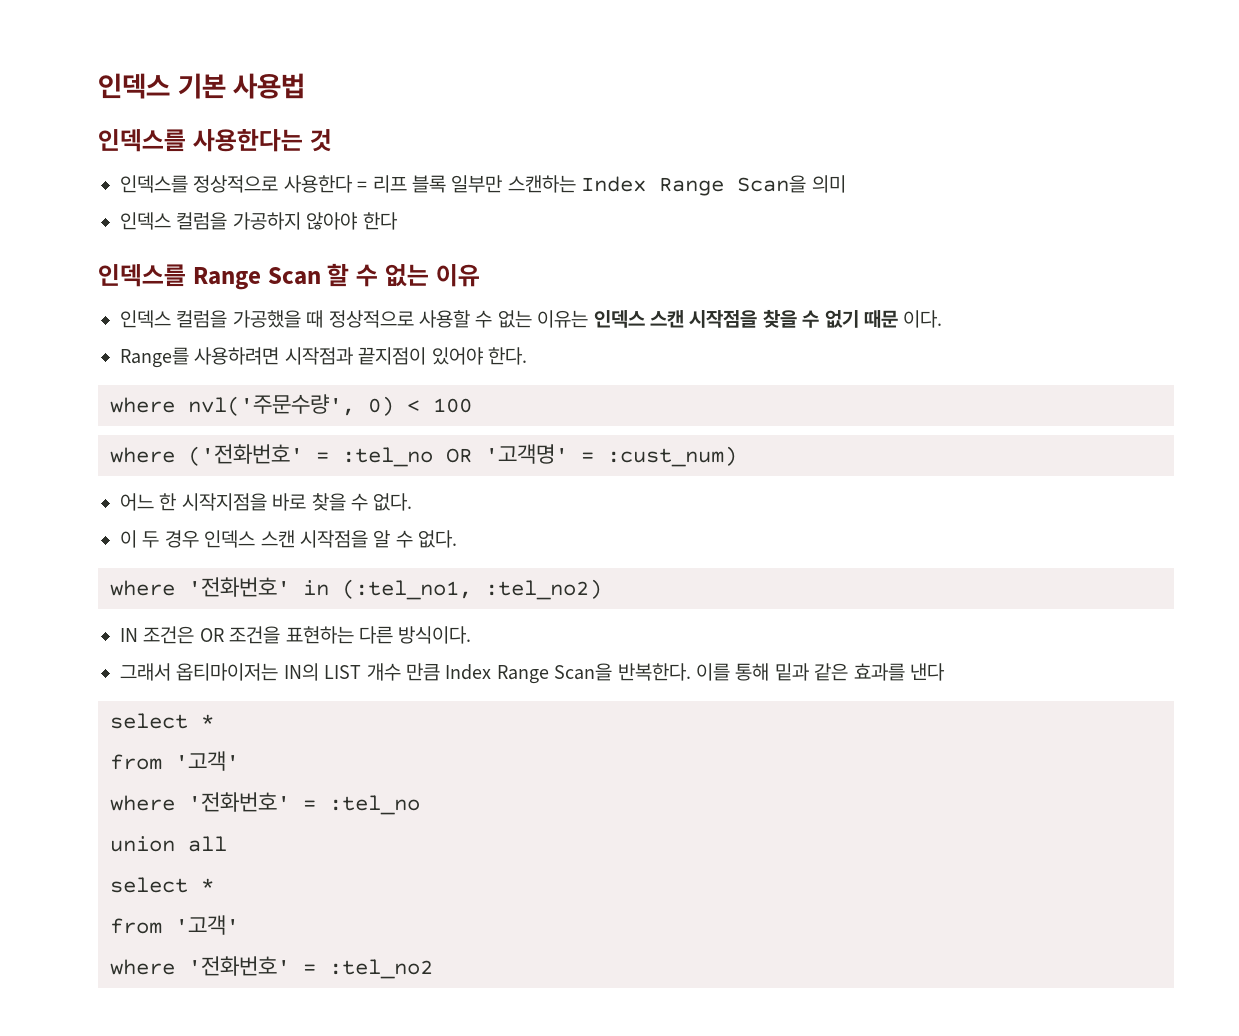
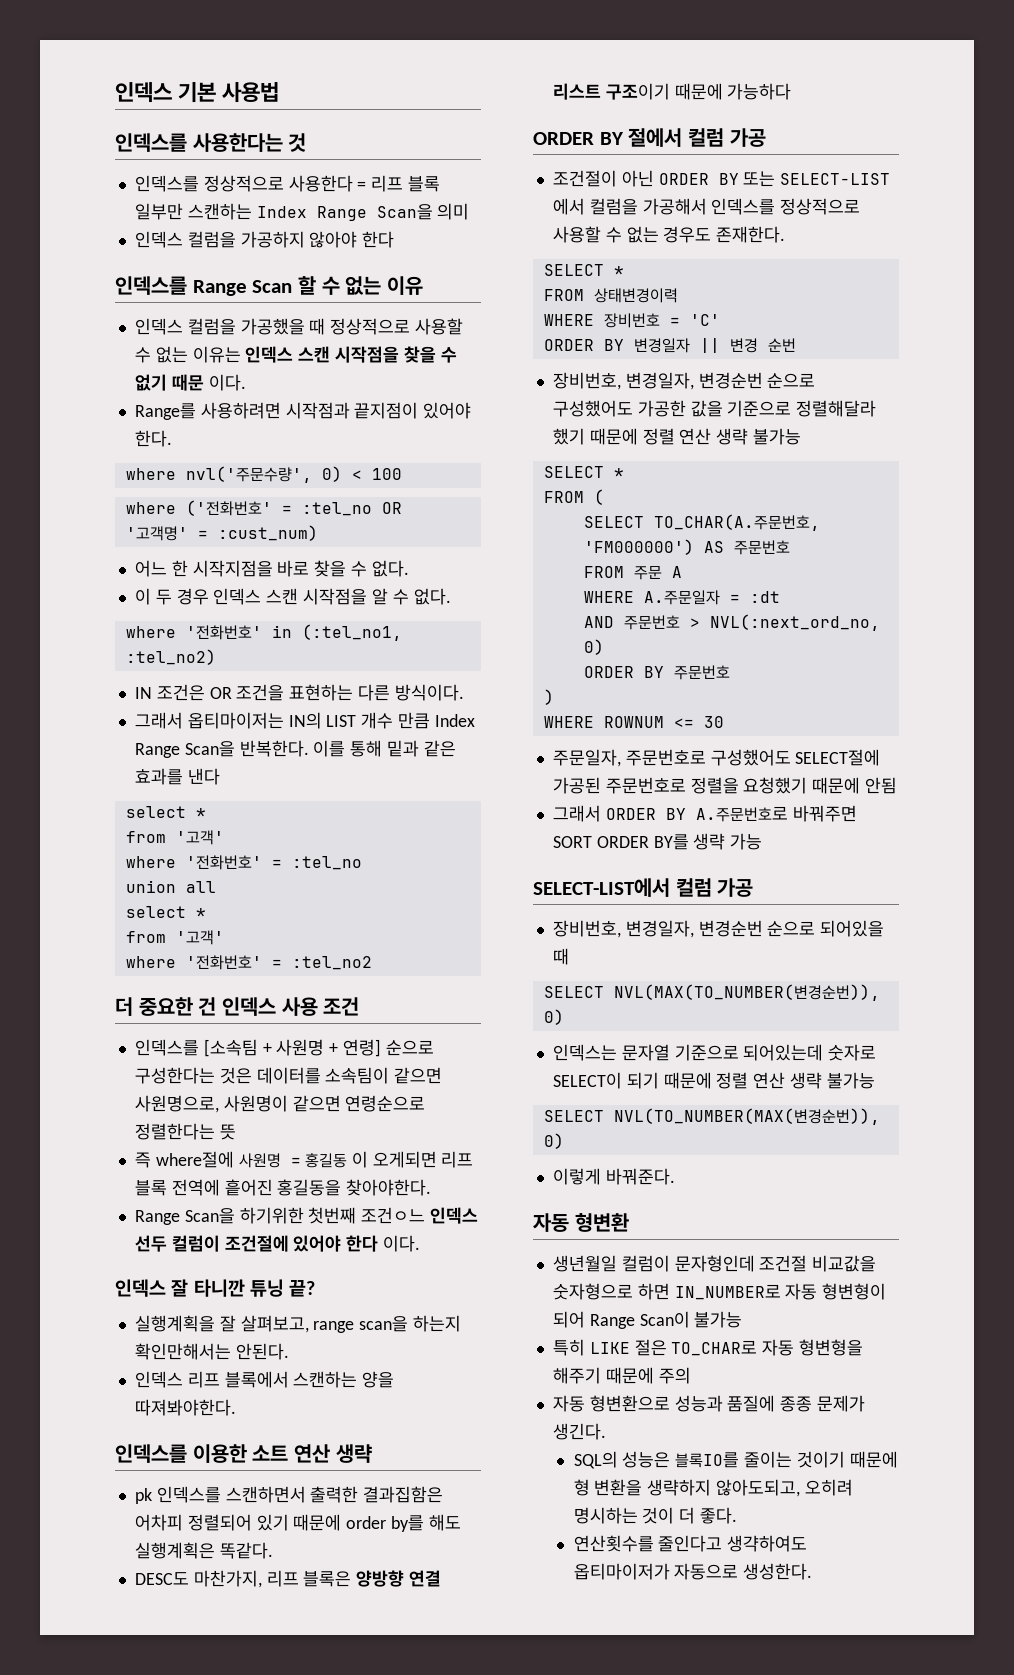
+ 더 중요한 건 인덱스 사용 조건
+ 인덱스를 [소속팀 + 사원명 + 연령] 순으로 구성한다는 것은 데이터를 소속팀이 같으면 사원명으로, 사원명이 같으면 연령순으로 정렬한다는 뜻
+ 즉 where절에 사원명 = 홍길동 이 오게되면 리프 블록 전역에 흩어진 홍길동을 찾아야한다.
+ Range Scan을 하기위한 첫번째 조건ㅇ느 인덱스 선두 컬럼이 조건절에 있어야 한다 이다.
+ 인덱스 잘 타니깐 튜닝 끝?
+ 실행계획을 잘 살펴보고, range scan을 하는지 확인만해서는 안된다.
+ 인덱스 리프 블록에서 스캔하는 양을 따져봐야한다.
+ 인덱스를 이용한 소트 연산 생략
+ pk 인덱스를 스캔하면서 출력한 결과집함은 어차피 정렬되어 있기 때문에 order by를 해도 실행계획은 똑같다.
+ DESC도 마찬가지, 리프 블록은 양방향 연결 리스트 구조이기 때문에 가능하다
+ ORDER BY 절에서 컬럼 가공
+ 조건절이 아닌 ORDER BY 또는 SELECT-LIST 에서 컬럼을 가공해서 인덱스를 정상적으로 사용할 수 없는 경우도 존재한다.
+ SELECT *
+ FROM 상태변경이력
+ WHERE 장비번호 = 'C'
+ ORDER BY 변경일자 || 변경 순번
+ 장비번호, 변경일자, 변경순번 순으로 구성했어도 가공한 값을 기준으로 정렬해달라 했기 때문에 정렬 연산 생략 불가능
+ SELECT *
+ FROM (
+ SELECT TO_CHAR(A.주문번호, 'FM000000') AS 주문번호
+ FROM 주문 A
+ WHERE A.주문일자 = :dt
+ AND 주문번호 > NVL(:next_ord_no, 0)
+ ORDER BY 주문번호
+ )
+ WHERE ROWNUM <= 30
+ 주문일자, 주문번호로 구성했어도 SELECT절에 가공된 주문번호로 정렬을 요청했기 때문에 안됨
+ 그래서 ORDER BY A.주문번호로 바꿔주면 SORT ORDER BY를 생략 가능
+ SELECT-LIST에서 컬럼 가공
+ 장비번호, 변경일자, 변경순번 순으로 되어있을 때
+ SELECT NVL(MAX(TO_NUMBER(변경순번)), 0)
+ 인덱스는 문자열 기준으로 되어있는데 숫자로 SELECT이 되기 때문에 정렬 연산 생략 불가능
+ SELECT NVL(TO_NUMBER(MAX(변경순번)), 0)
+ 이렇게 바꿔준다.
+ 자동 형변환
+ 생년월일 컬럼이 문자형인데 조건절 비교값을 숫자형으로 하면 IN_NUMBER로 자동 형변형이 되어 Range Scan이 불가능
+ 특히 LIKE 절은 TO_CHAR로 자동 형변형을 해주기 때문에 주의
+ 자동 형변환으로 성능과 품질에 종종 문제가 생긴다.
+ SQL의 성능은 블록IO를 줄이는 것이기 때문에 형 변환을 생략하지 않아도되고, 오히려 명시하는 것이 더 좋다.
+ 연산횟수를 줄인다고 생갹하여도 옵티마이저가 자동으로 생성한다.

